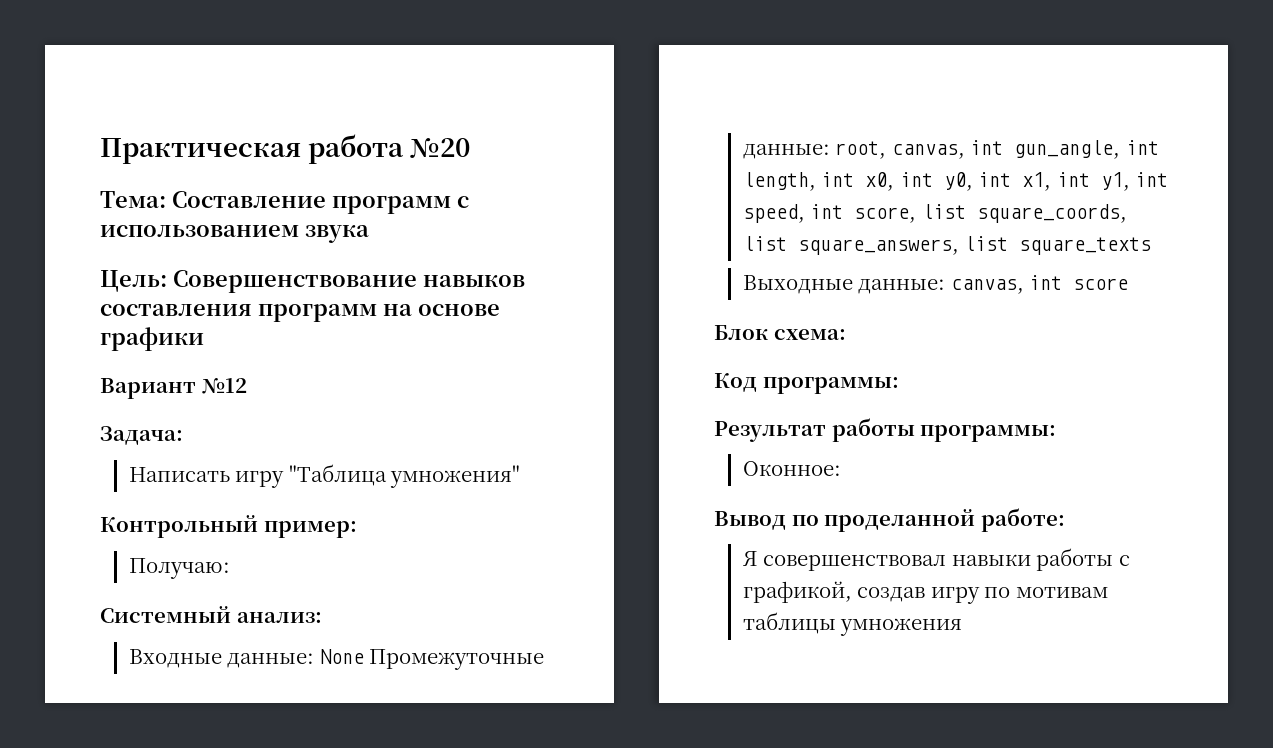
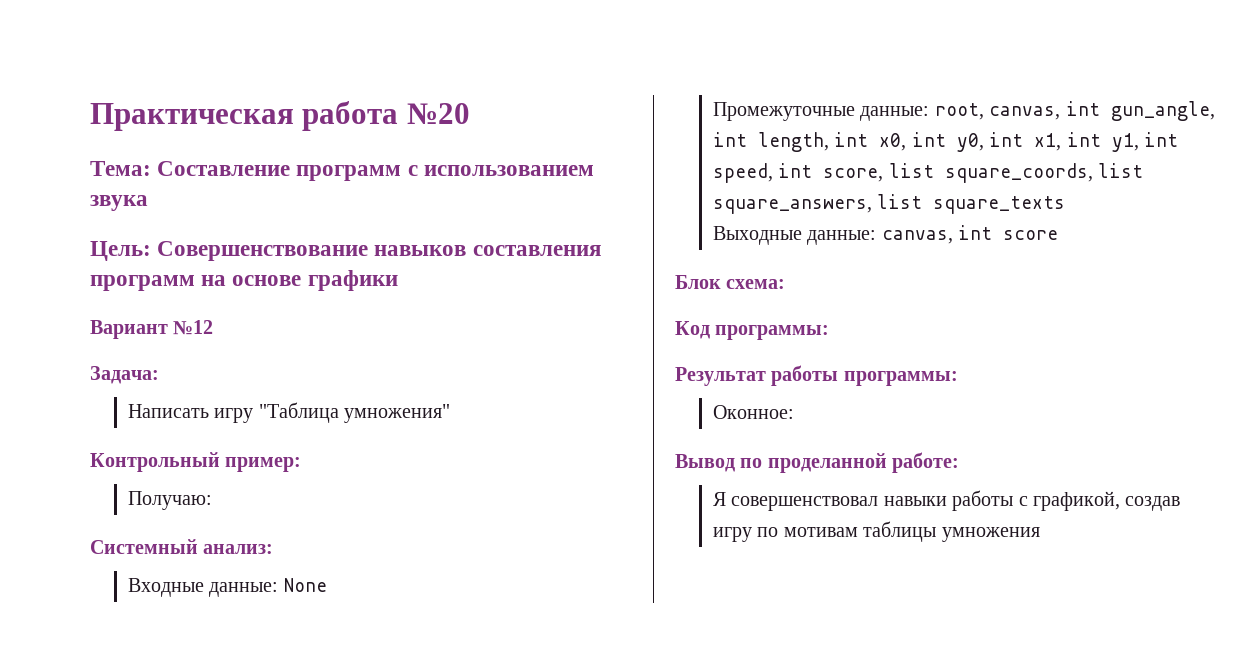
- Входные данные: None Промежуточные данные: root, canvas, int gun_angle, int length, int x0, int y0, int x1, int y1, int speed, int score, list square_coords, list square_answers, list square_texts
+ Входные данные: None
+ Промежуточные данные: root, canvas, int gun_angle, int length, int x0, int y0, int x1, int y1, int speed, int score, list square_coords, list square_answers, list square_texts

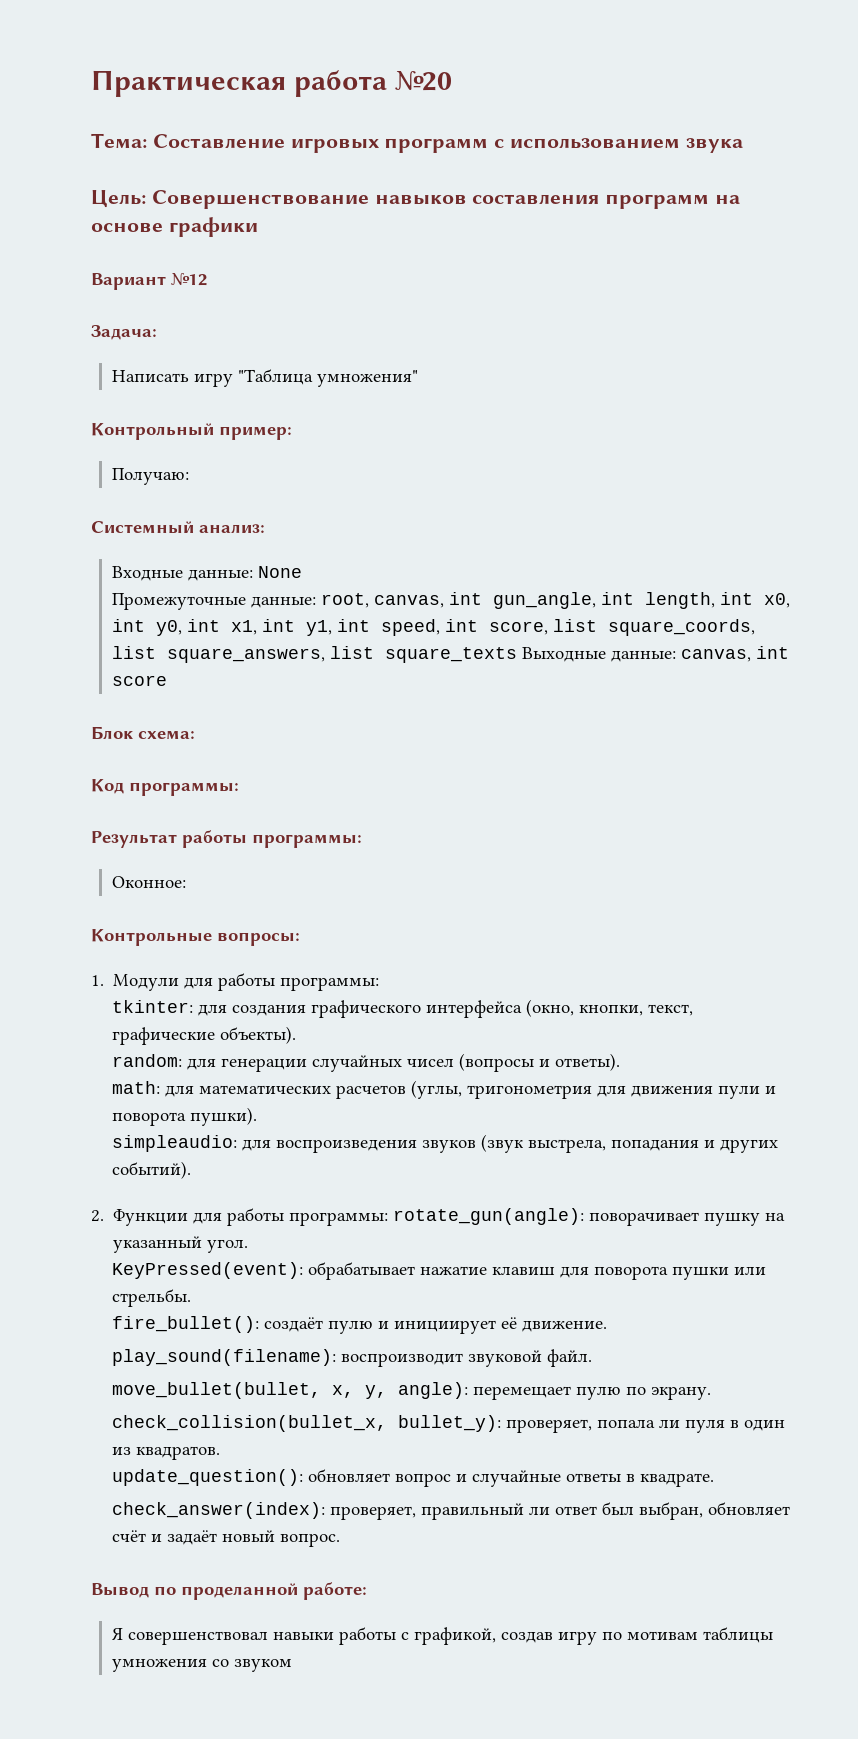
- Тема: Составление программ с использованием звука
+ Тема: Составление игровых программ с использованием звука
- Промежуточные данные: root, canvas, int gun_angle, int length, int x0, int y0, int x1, int y1, int speed, int score, list square_coords, list square_answers, list square_texts
- Выходные данные: canvas, int score
+ Промежуточные данные: root, canvas, int gun_angle, int length, int x0, int y0, int x1, int y1, int speed, int score, list square_coords, list square_answers, list square_texts Выходные данные: canvas, int score
+ Контрольные вопросы:
+ 1. Модули для работы программы:
+ tkinter: для создания графического интерфейса (окно, кнопки, текст, графические объекты).
+ random: для генерации случайных чисел (вопросы и ответы).
+ math: для математических расчетов (углы, тригонометрия для движения пули и поворота пушки).
+ simpleaudio: для воспроизведения звуков (звук выстрела, попадания и других событий).
+ 2. Функции для работы программы: rotate_gun(angle): поворачивает пушку на указанный угол.
+ KeyPressed(event): обрабатывает нажатие клавиш для поворота пушки или стрельбы.
+ fire_bullet(): создаёт пулю и инициирует её движение.
+ play_sound(filename): воспроизводит звуковой файл.
+ move_bullet(bullet, x, y, angle): перемещает пулю по экрану.
+ check_collision(bullet_x, bullet_y): проверяет, попала ли пуля в один из квадратов.
+ update_question(): обновляет вопрос и случайные ответы в квадрате.
+ check_answer(index): проверяет, правильный ли ответ был выбран, обновляет счёт и задаёт новый вопрос.
- Я совершенствовал навыки работы с графикой, создав игру по мотивам таблицы умножения
+ Я совершенствовал навыки работы с графикой, создав игру по мотивам таблицы умножения со звуком

